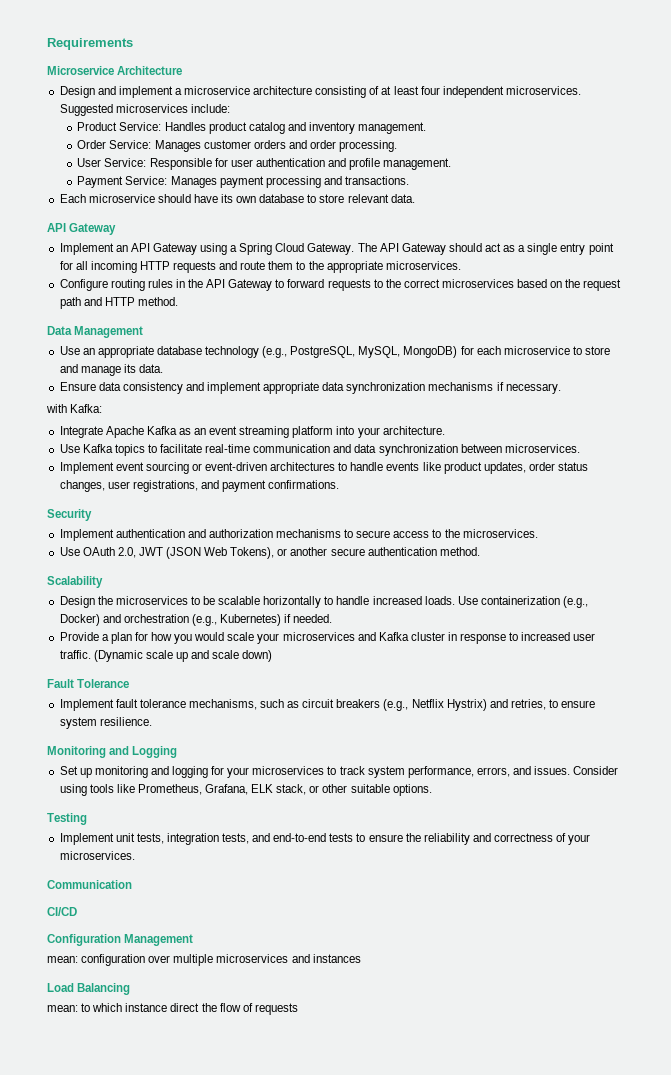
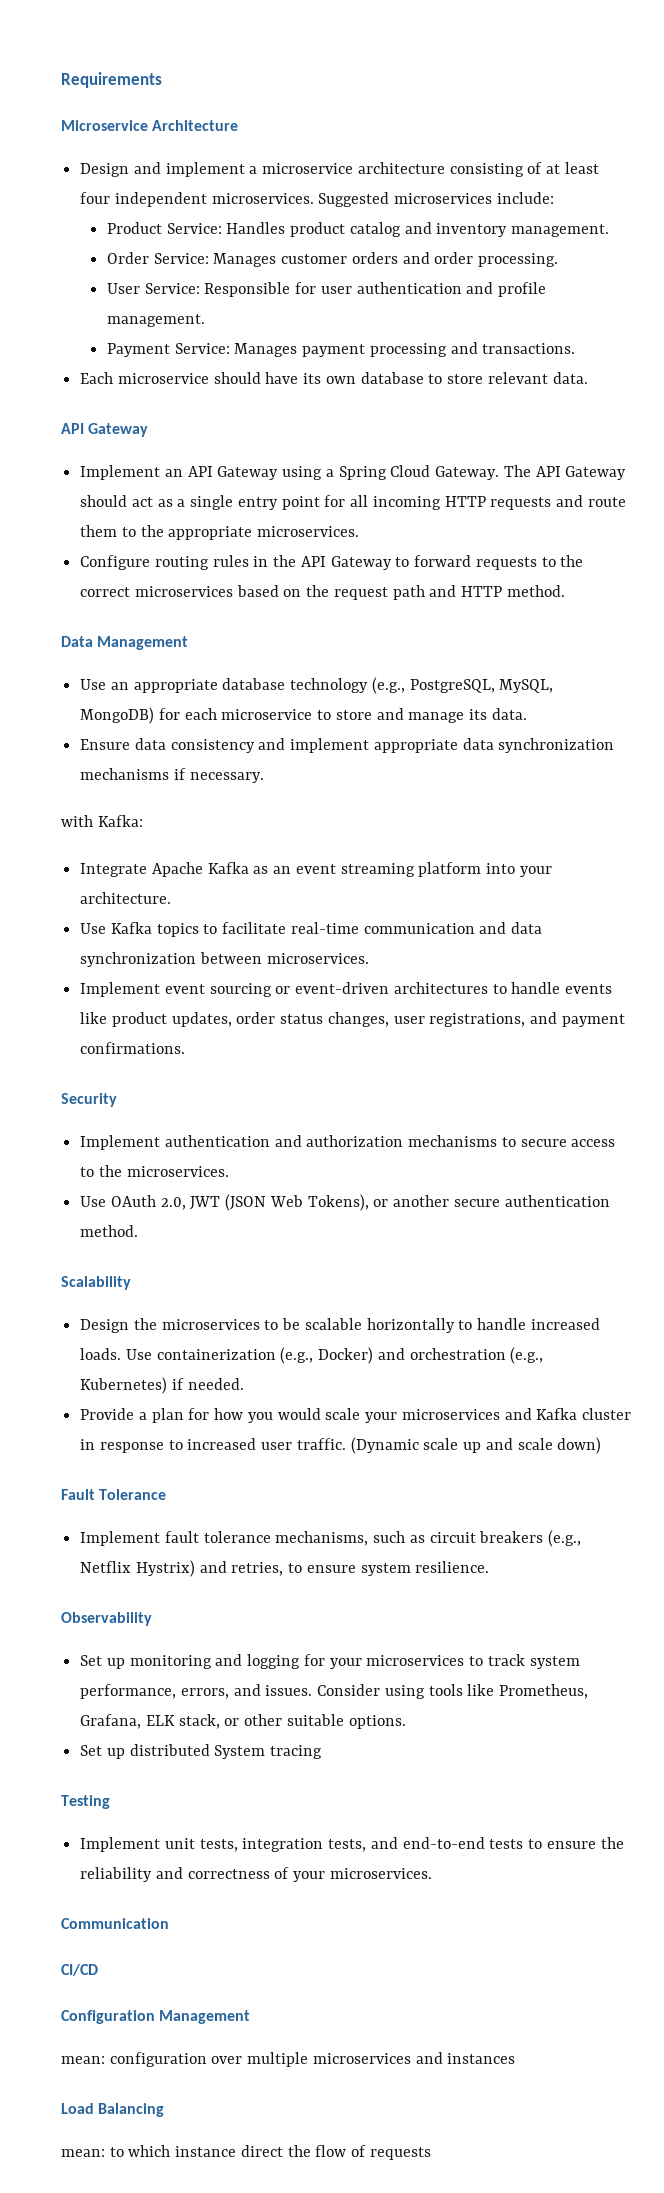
- Monitoring and Logging
+ Observability
+ Set up distributed System tracing

